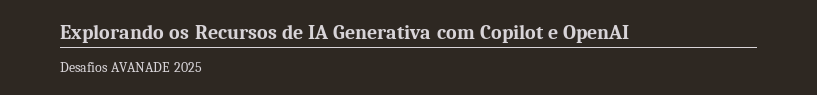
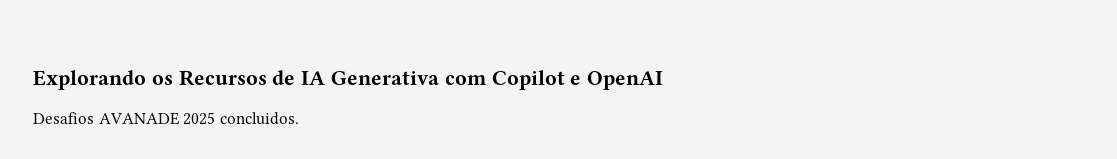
- Desafios AVANADE 2025
+ Desafios AVANADE 2025 concluidos.

